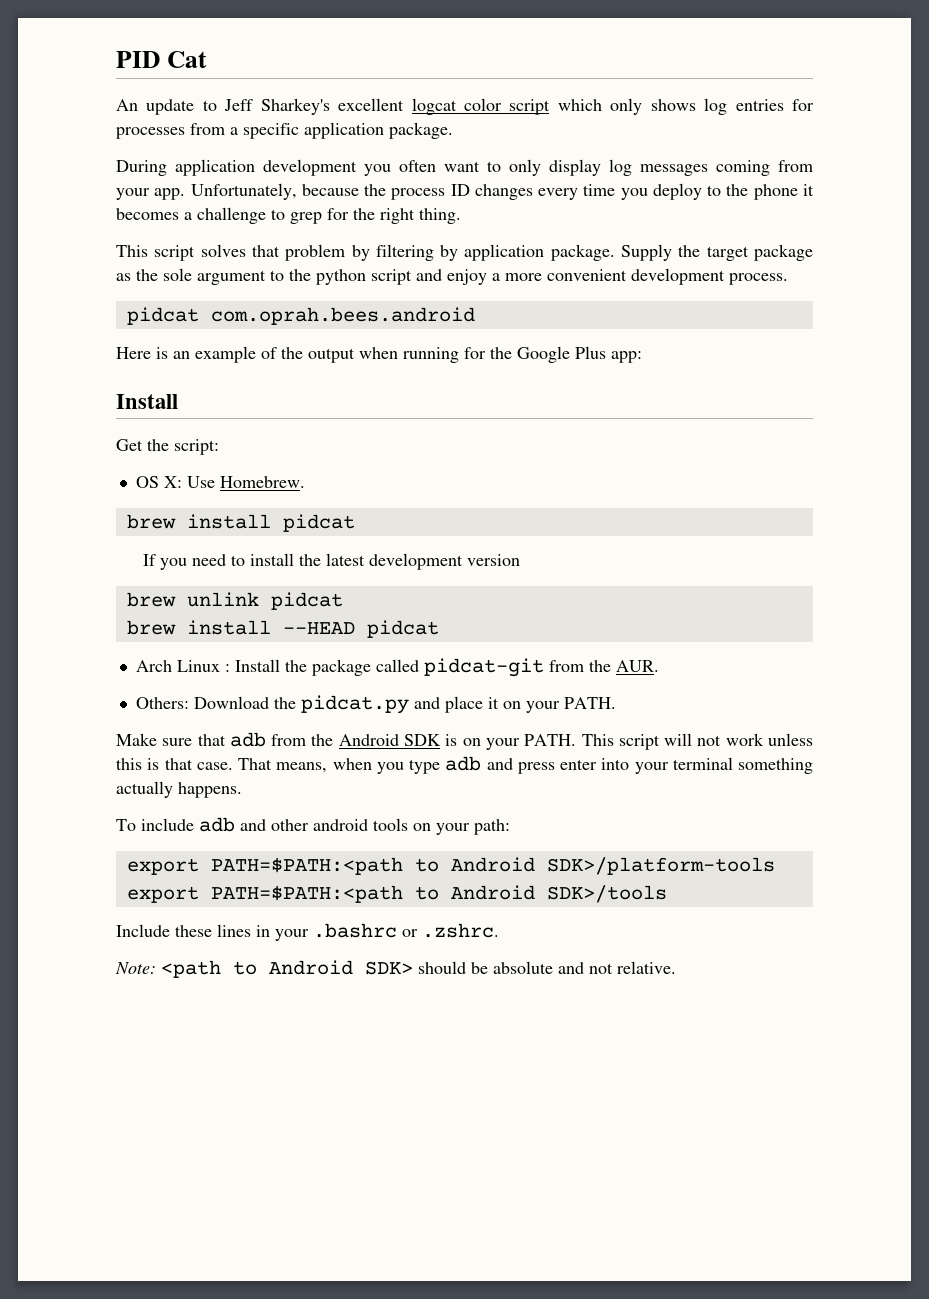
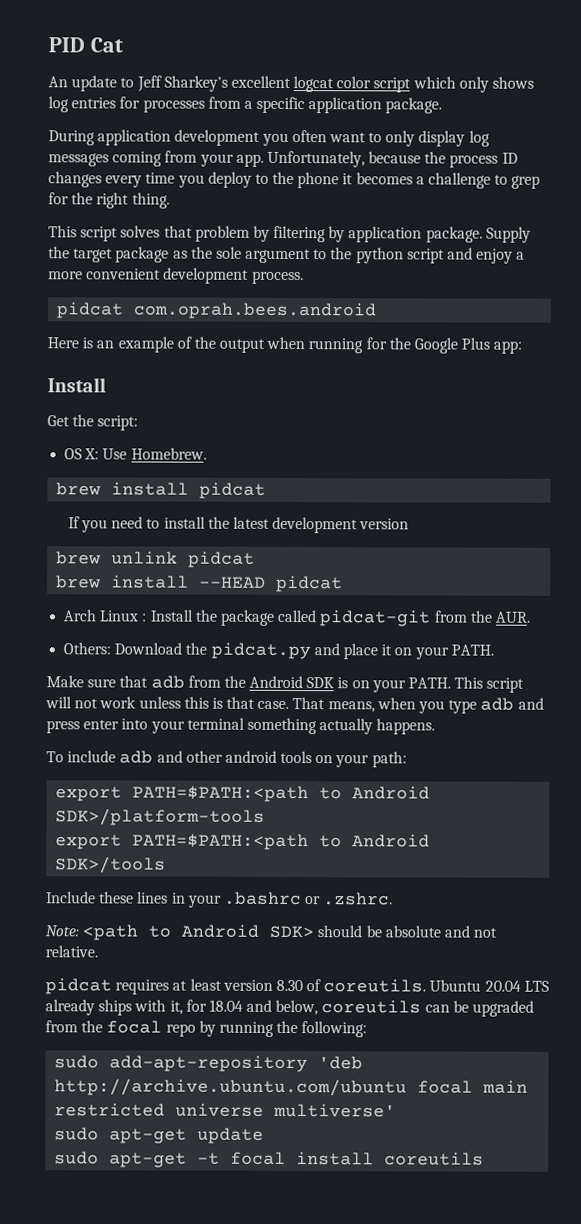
+ pidcat requires at least version 8.30 of coreutils. Ubuntu 20.04 LTS already ships with it, for 18.04 and below, coreutils can be upgraded from the focal repo by running the following:
+ sudo add-apt-repository 'deb http://archive.ubuntu.com/ubuntu focal main restricted universe multiverse'
+ sudo apt-get update
+ sudo apt-get -t focal install coreutils

